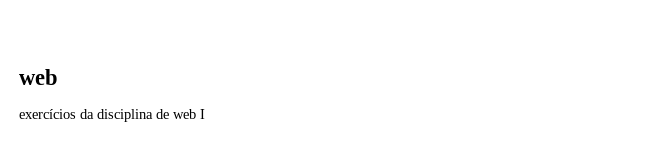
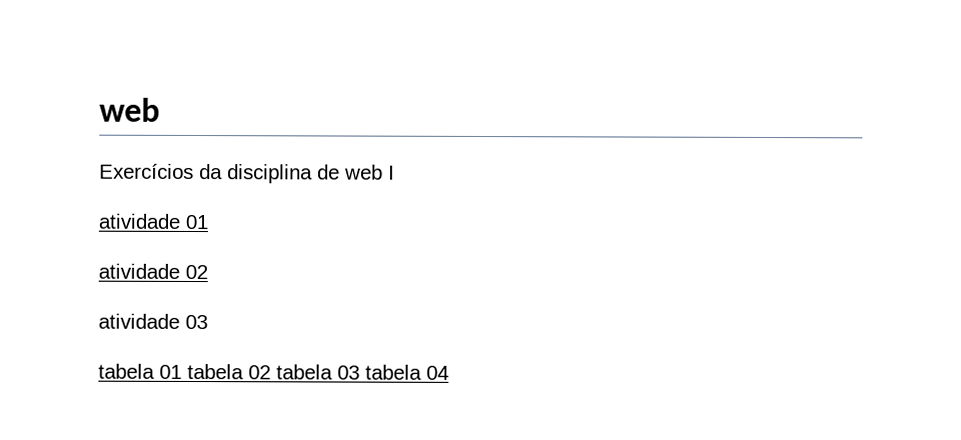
- exercícios da disciplina de web I
+ Exercícios da disciplina de web I
+ atividade 01
+ atividade 02
+ atividade 03
+ tabela 01 tabela 02 tabela 03 tabela 04

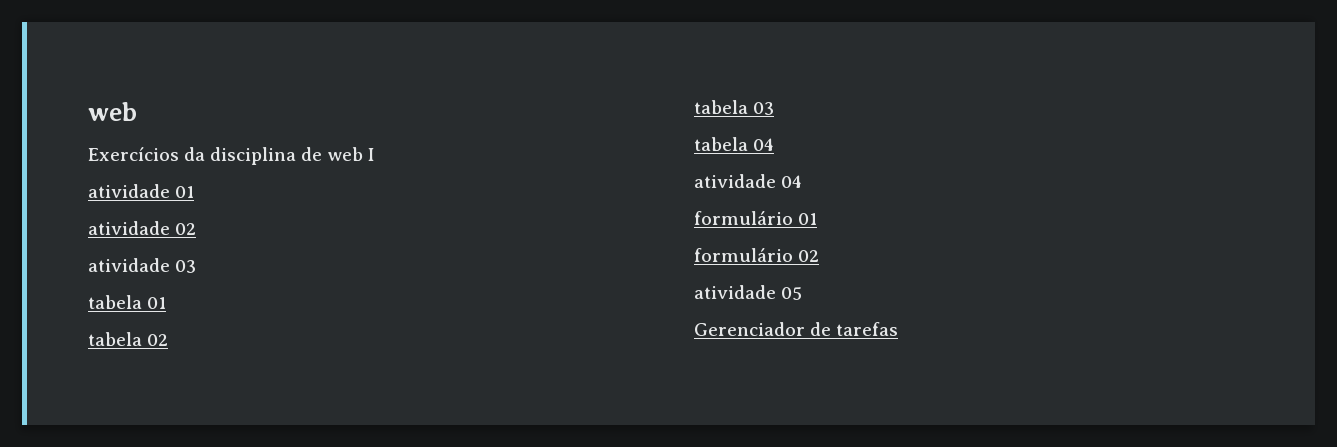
- tabela 01 tabela 02 tabela 03 tabela 04
+ tabela 01
+ tabela 02
+ tabela 03
+ tabela 04
+ atividade 04
+ formulário 01
+ formulário 02
+ atividade 05
+ Gerenciador de tarefas

